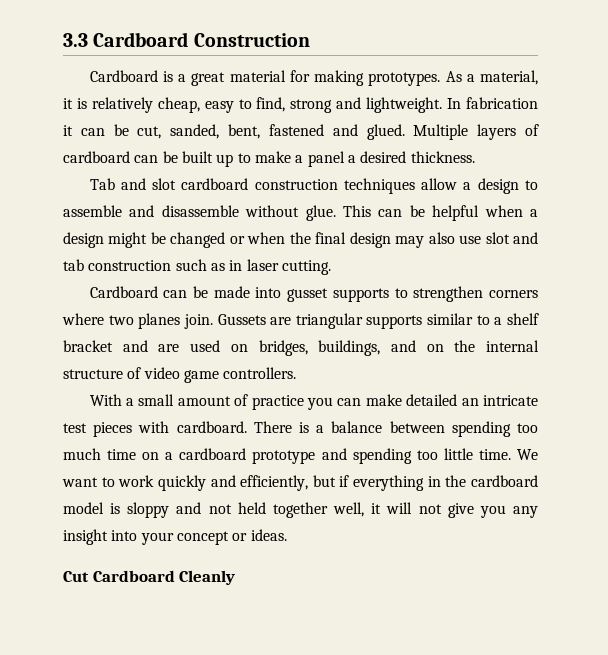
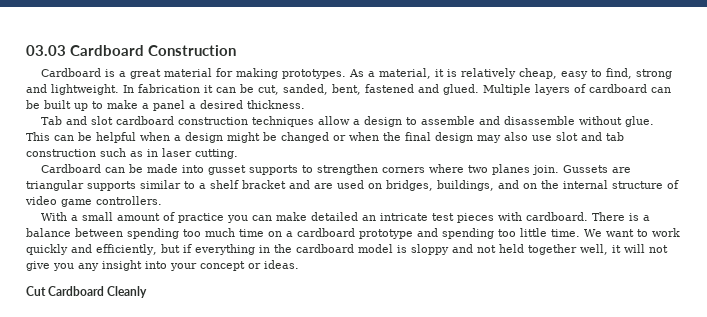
- 3.3 Cardboard Construction
+ 03.03 Cardboard Construction

